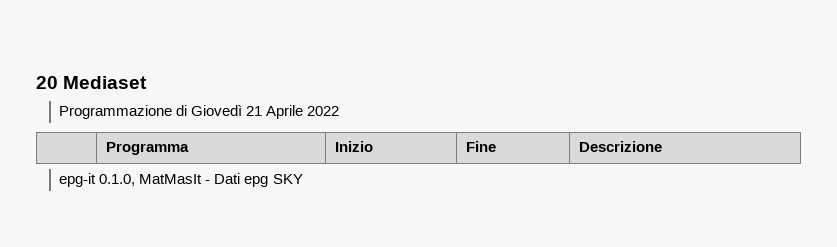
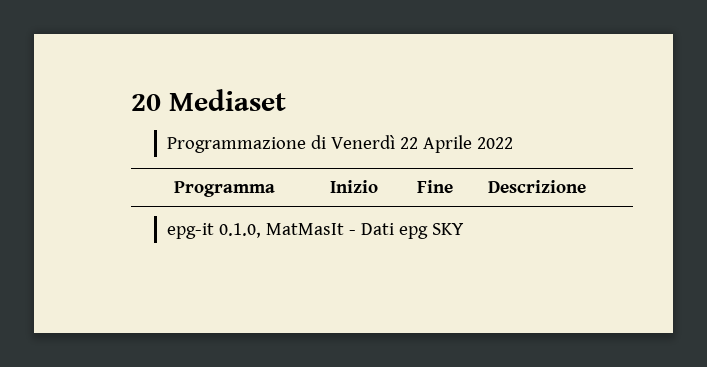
- Programmazione di Giovedì 21 Aprile 2022
+ Programmazione di Venerdì 22 Aprile 2022

